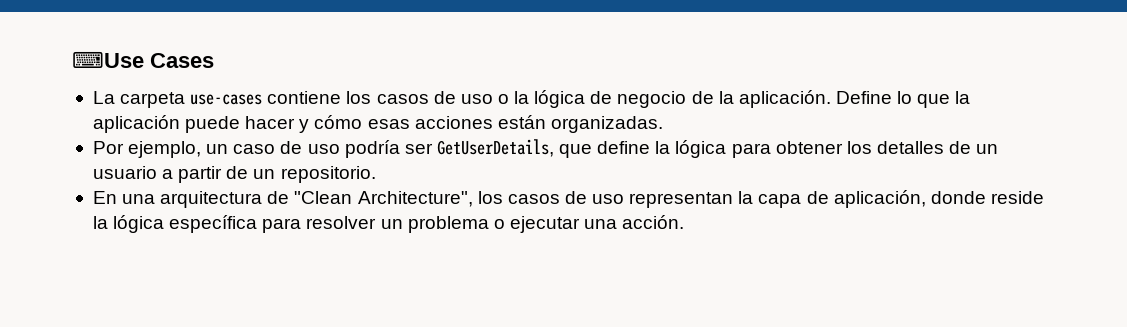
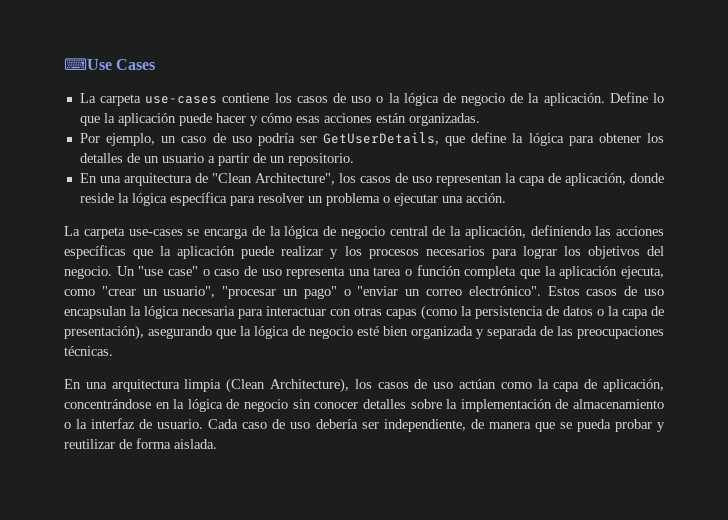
+ La carpeta use-cases se encarga de la lógica de negocio central de la aplicación, definiendo las acciones específicas que la aplicación puede realizar y los procesos necesarios para lograr los objetivos del negocio. Un "use case" o caso de uso representa una tarea o función completa que la aplicación ejecuta, como "crear un usuario", "procesar un pago" o "enviar un correo electrónico". Estos casos de uso encapsulan la lógica necesaria para interactuar con otras capas (como la persistencia de datos o la capa de presentación), asegurando que la lógica de negocio esté bien organizada y separada de las preocupaciones técnicas.
+ En una arquitectura limpia (Clean Architecture), los casos de uso actúan como la capa de aplicación, concentrándose en la lógica de negocio sin conocer detalles sobre la implementación de almacenamiento o la interfaz de usuario. Cada caso de uso debería ser independiente, de manera que se pueda probar y reutilizar de forma aislada.

